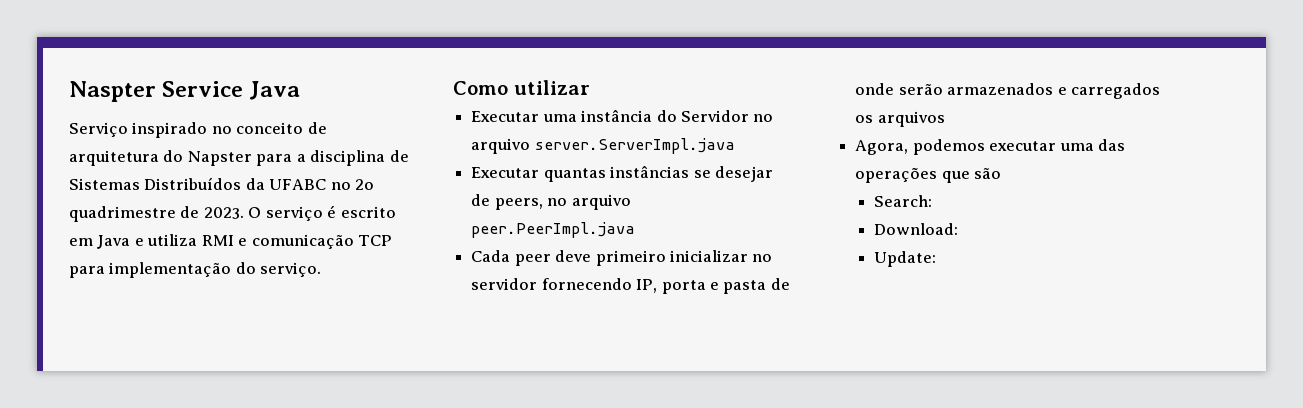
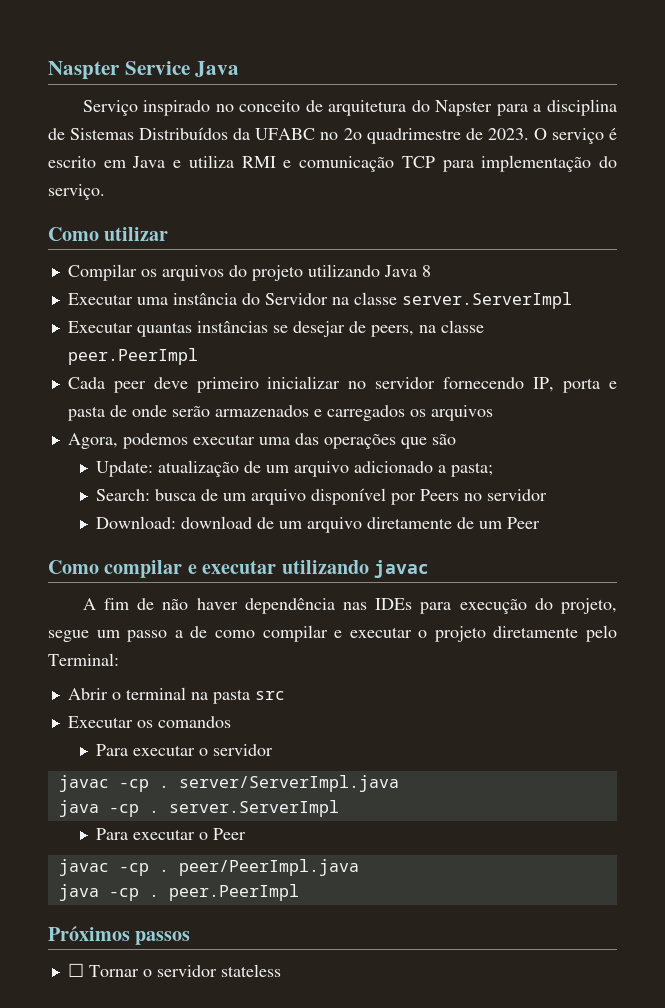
+ Compilar os arquivos do projeto utilizando Java 8
- Executar uma instância do Servidor no arquivo server.ServerImpl.java
+ Executar uma instância do Servidor na classe server.ServerImpl
- Executar quantas instâncias se desejar de peers, no arquivo peer.PeerImpl.java
+ Executar quantas instâncias se desejar de peers, na classe peer.PeerImpl
- Search:
- Download:
- Update:
+ Update: atualização de um arquivo adicionado a pasta;
+ Search: busca de um arquivo disponível por Peers no servidor
+ Download: download de um arquivo diretamente de um Peer
+ Como compilar e executar utilizando javac
+ A fim de não haver dependência nas IDEs para execução do projeto, segue um passo a de como compilar e executar o projeto diretamente pelo Terminal:
+ Abrir o terminal na pasta src
+ Executar os comandos
+ Para executar o servidor
+ javac -cp . server/ServerImpl.java
+ java -cp . server.ServerImpl
+ Para executar o Peer
+ javac -cp . peer/PeerImpl.java
+ java -cp . peer.PeerImpl
+ Próximos passos
+ ☐ Tornar o servidor stateless

